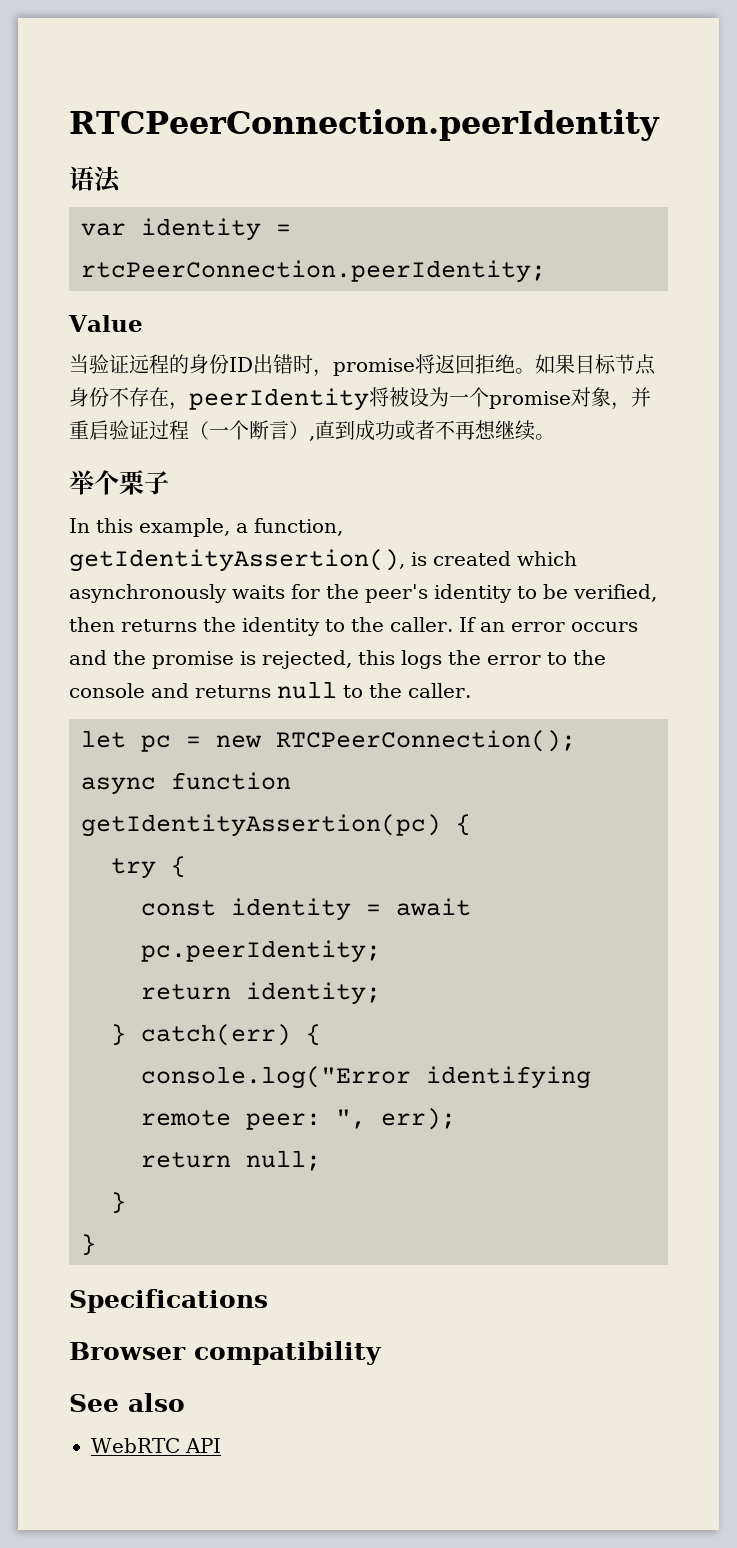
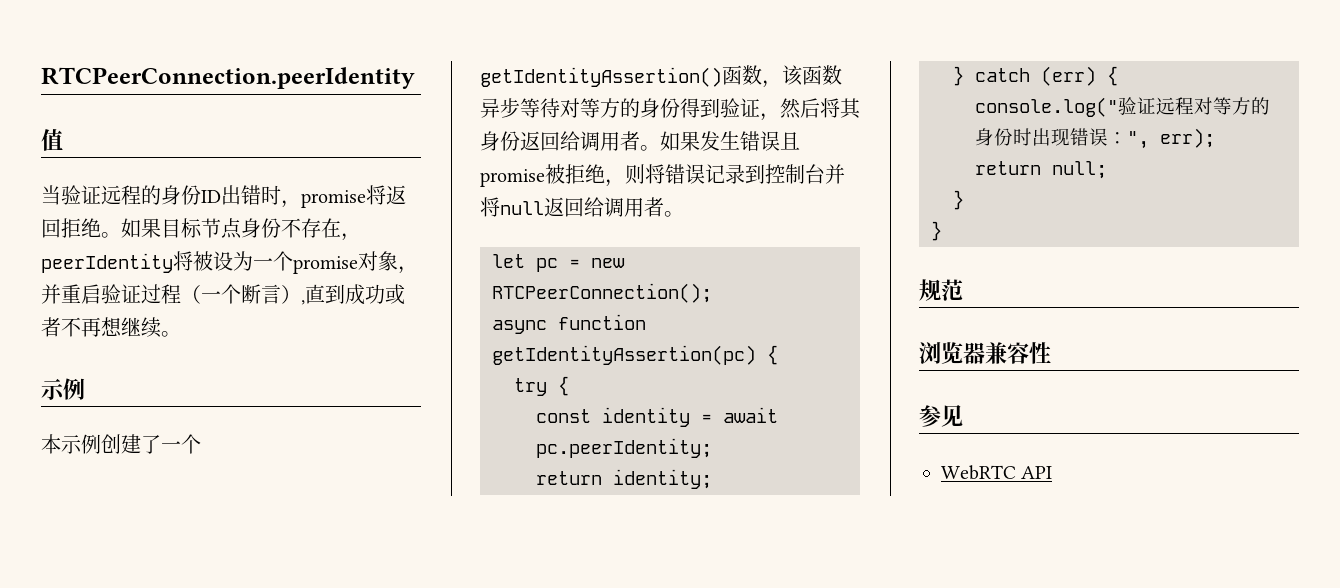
- 语法
- var identity = rtcPeerConnection.peerIdentity;
- Value
+ 值
  如果目标节点身份不存在，peerIdentity将被设为一个promise对象，并重启验证过程（一个断言）,直到成功或者不再想继续。
- 举个栗子
- In this example, a function, getIdentityAssertion(), is created which asynchronously waits for the peer's identity to be verified, then returns the identity to the caller. If an error occurs and the promise is rejected, this logs the error to the console and returns null to the caller.
+ 示例
+ 本示例创建了一个getIdentityAssertion()函数，该函数异步等待对等方的身份得到验证，然后将其身份返回给调用者。如果发生错误且promise被拒绝，则将错误记录到控制台并将null返回给调用者。
- } catch(err) {
- console.log("Error identifying remote peer: ", err);
+ } catch (err) {
+ console.log("验证远程对等方的身份时出现错误：", err);
- Specifications
- Browser compatibility
- See also
+ 规范
+ 浏览器兼容性
+ 参见

